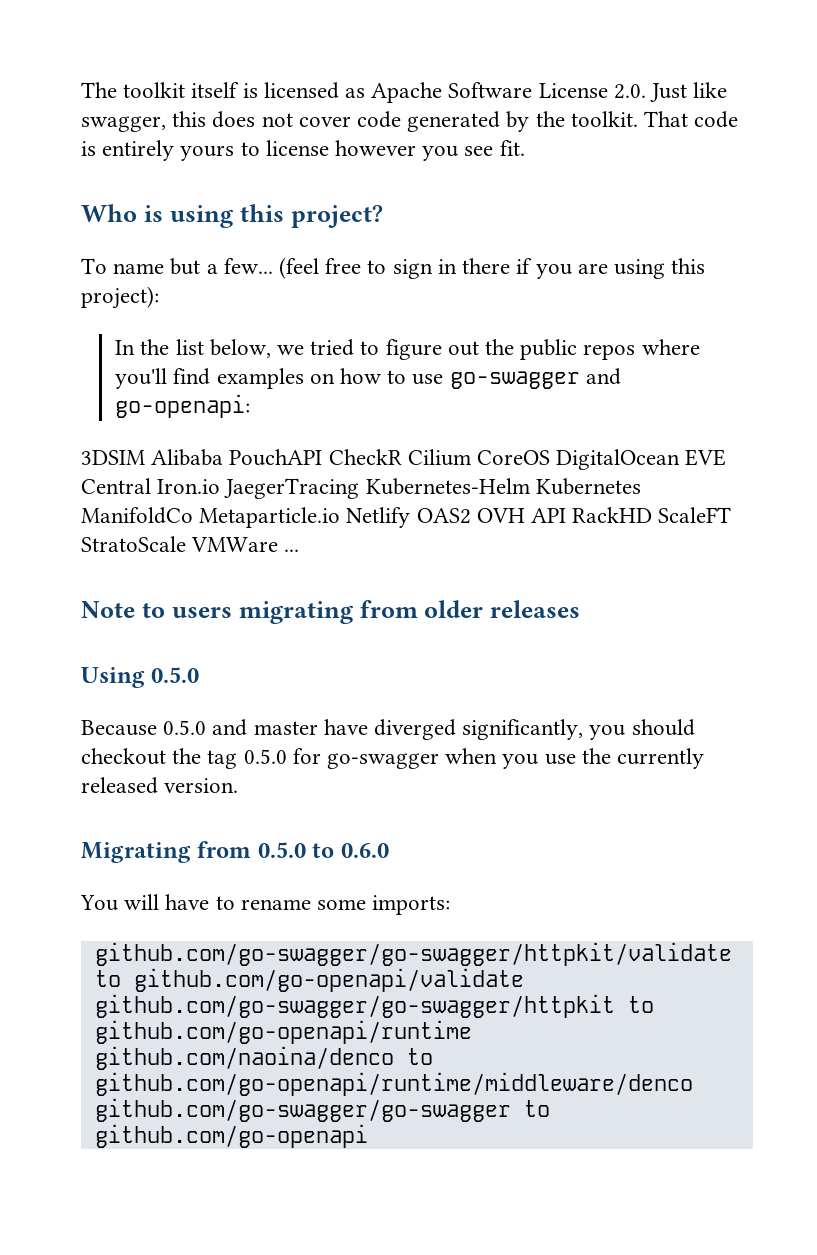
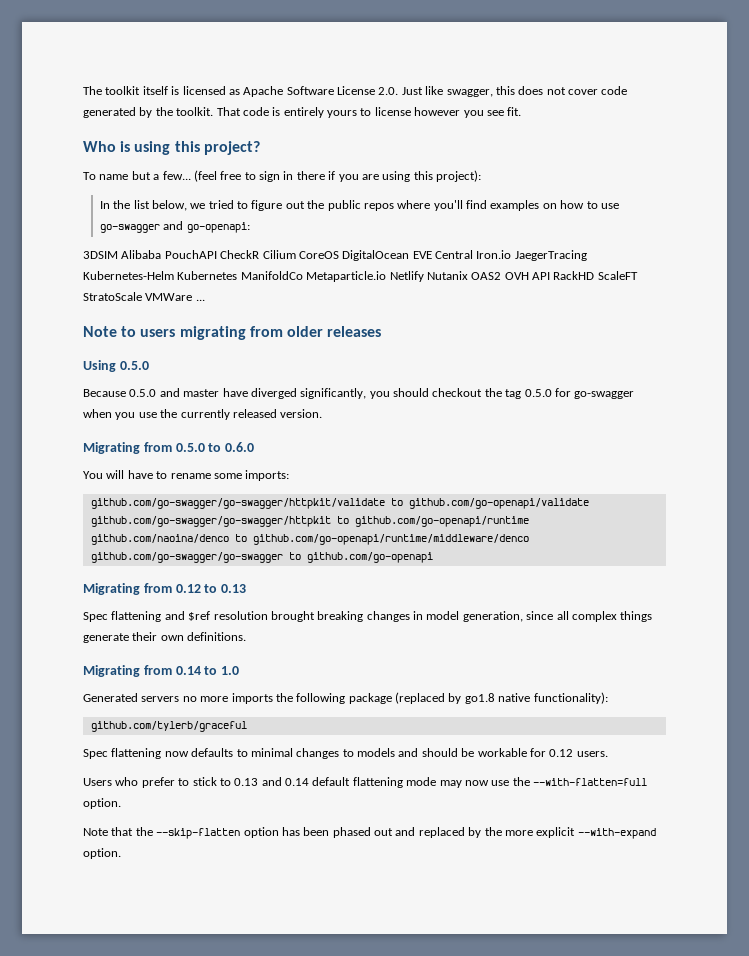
- 3DSIM Alibaba PouchAPI CheckR Cilium CoreOS DigitalOcean EVE Central Iron.io JaegerTracing Kubernetes-Helm Kubernetes ManifoldCo Metaparticle.io Netlify OAS2 OVH API RackHD ScaleFT StratoScale VMWare ...
+ 3DSIM Alibaba PouchAPI CheckR Cilium CoreOS DigitalOcean EVE Central Iron.io JaegerTracing Kubernetes-Helm Kubernetes ManifoldCo Metaparticle.io Netlify Nutanix OAS2 OVH API RackHD ScaleFT StratoScale VMWare ...
+ Migrating from 0.12 to 0.13
+ Spec flattening and $ref resolution brought breaking changes in model generation, since all complex things generate their own definitions.
+ Migrating from 0.14 to 1.0
+ Generated servers no more imports the following package (replaced by go1.8 native functionality):
+ github.com/tylerb/graceful
+ Spec flattening now defaults to minimal changes to models and should be workable for 0.12 users.
+ Users who prefer to stick to 0.13 and 0.14 default flattening mode may now use the --with-flatten=full option.
+ Note that the --skip-flatten option has been phased out and replaced by the more explicit --with-expand option.

